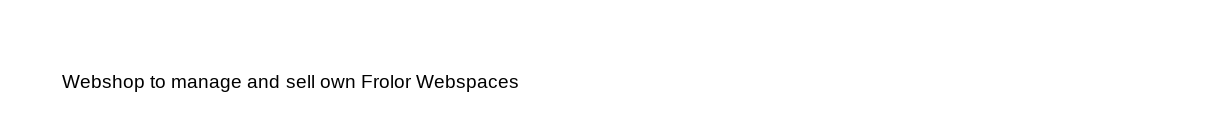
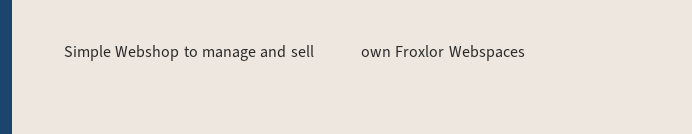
- Webshop to manage and sell own Frolor Webspaces
+ Simple Webshop to manage and sell own Froxlor Webspaces

